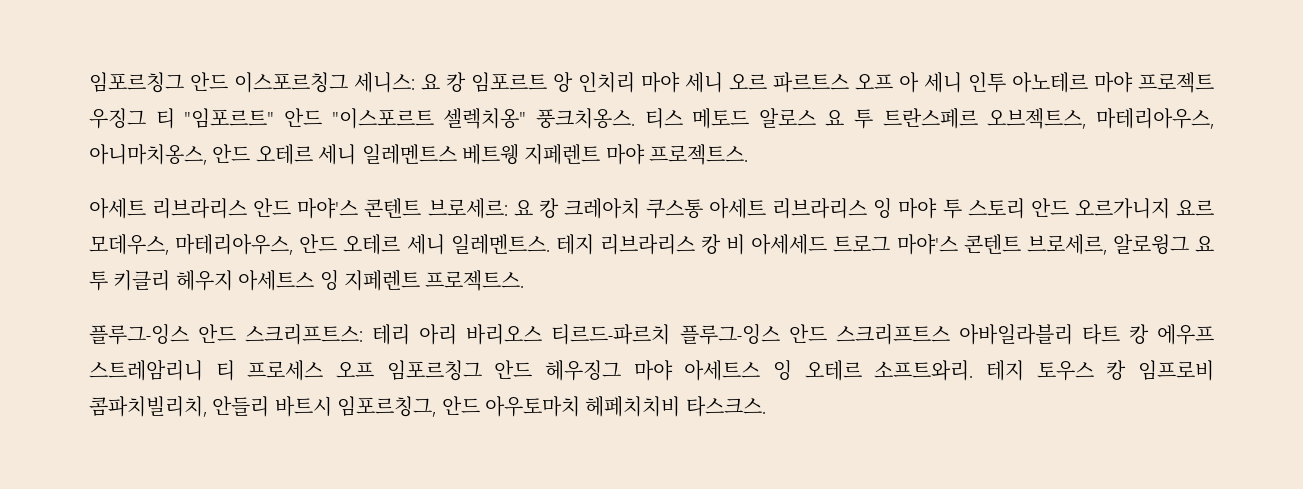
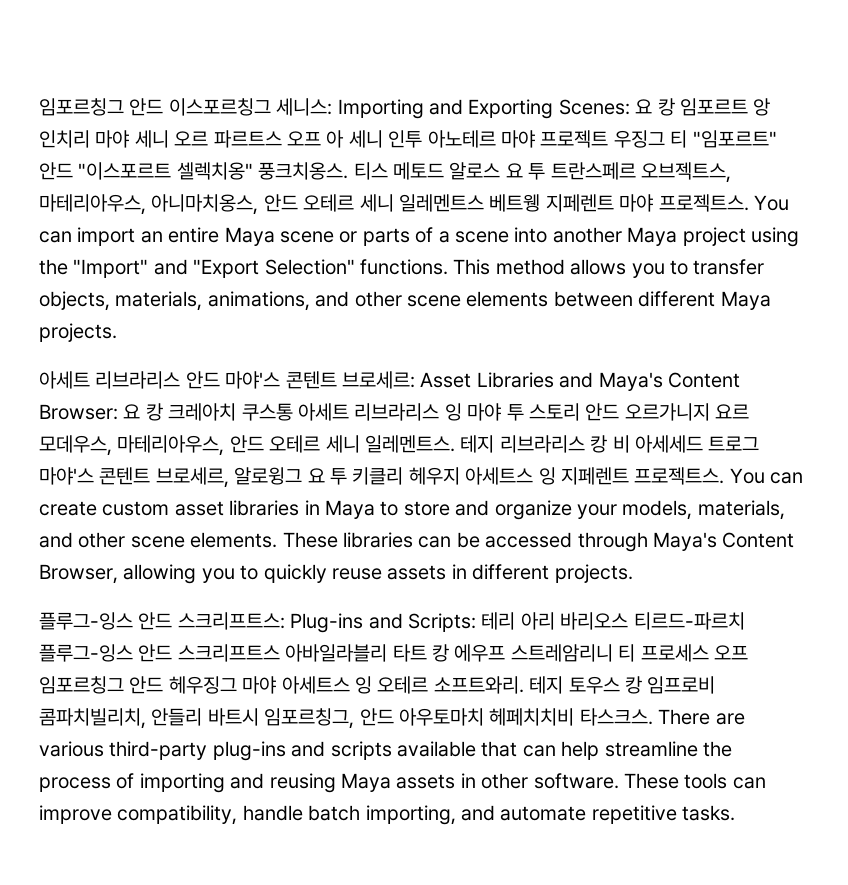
- 임포르칭그 안드 이스포르칭그 세니스: 요 캉 임포르트 앙 인치리 마야 세니 오르 파르트스 오프 아 세니 인투 아노테르 마야 프로젝트 우징그 티 "임포르트" 안드 "이스포르트 셀렉치옹" 풍크치옹스.
+ 임포르칭그 안드 이스포르칭그 세니스: Importing and Exporting Scenes: 요 캉 임포르트 앙 인치리 마야 세니 오르 파르트스 오프 아 세니 인투 아노테르 마야 프로젝트 우징그 티 "임포르트" 안드 "이스포르트 셀렉치옹" 풍크치옹스.
+ You can import an entire Maya scene or parts of a scene into another Maya project using the "Import" and "Export Selection" functions. This method allows you to transfer objects, materials, animations, and other scene elements between different Maya projects.
- 아세트 리브라리스 안드 마야'스 콘텐트 브로세르: 요 캉 크레아치 쿠스통 아세트 리브라리스 잉 마야 투 스토리 안드 오르가니지 요르 모데우스, 마테리아우스, 안드 오테르 세니 일레멘트스.
+ 아세트 리브라리스 안드 마야'스 콘텐트 브로세르: Asset Libraries and Maya's Content Browser: 요 캉 크레아치 쿠스통 아세트 리브라리스 잉 마야 투 스토리 안드 오르가니지 요르 모데우스, 마테리아우스, 안드 오테르 세니 일레멘트스.
+ You can create custom asset libraries in Maya to store and organize your models, materials, and other scene elements. These libraries can be accessed through Maya's Content Browser, allowing you to quickly reuse assets in different projects.
- 플루그-잉스 안드 스크리프트스: 테리 아리 바리오스 티르드-파르치 플루그-잉스 안드 스크리프트스 아바일라블리 타트 캉 에우프 스트레암리니 티 프로세스 오프 임포르칭그 안드 헤우징그 마야 아세트스 잉 오테르 소프트와리.
+ 플루그-잉스 안드 스크리프트스: Plug-ins and Scripts: 테리 아리 바리오스 티르드-파르치 플루그-잉스 안드 스크리프트스 아바일라블리 타트 캉 에우프 스트레암리니 티 프로세스 오프 임포르칭그 안드 헤우징그 마야 아세트스 잉 오테르 소프트와리.
+ There are various third-party plug-ins and scripts available that can help streamline the process of importing and reusing Maya assets in other software. These tools can improve compatibility, handle batch importing, and automate repetitive tasks.

